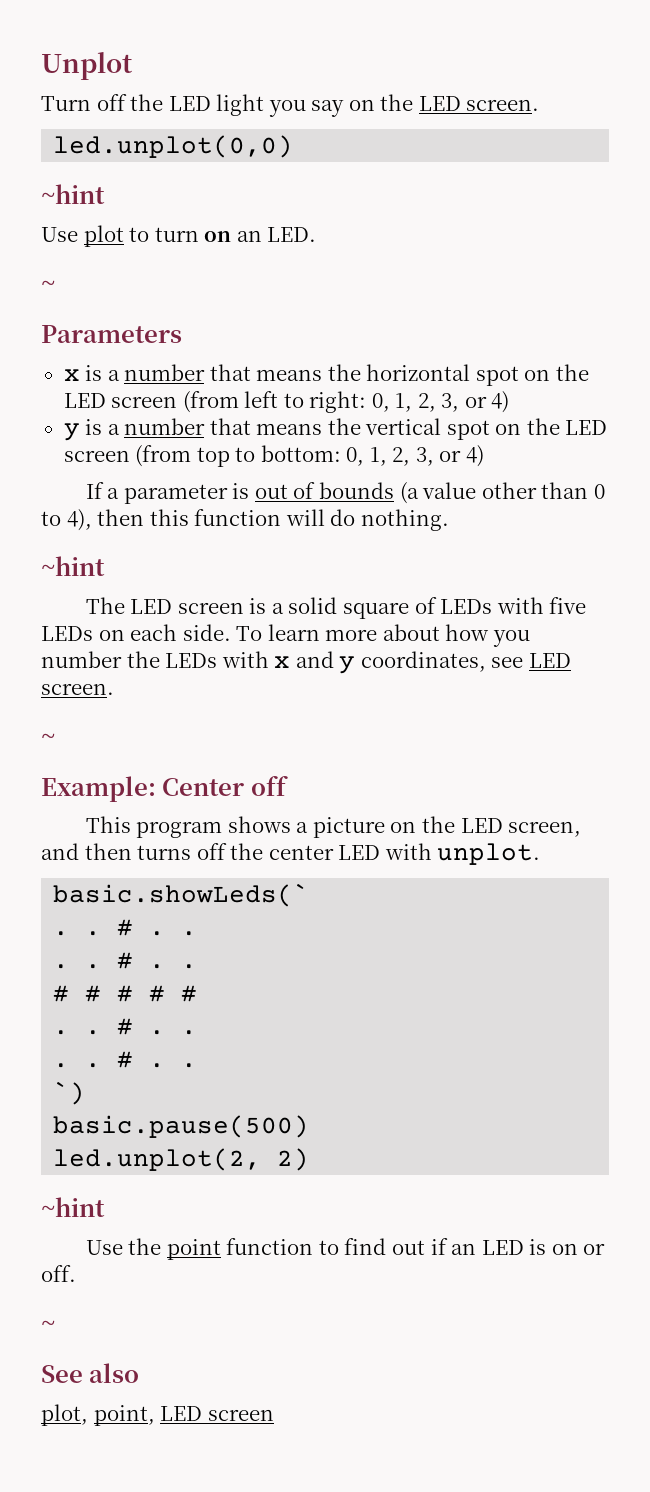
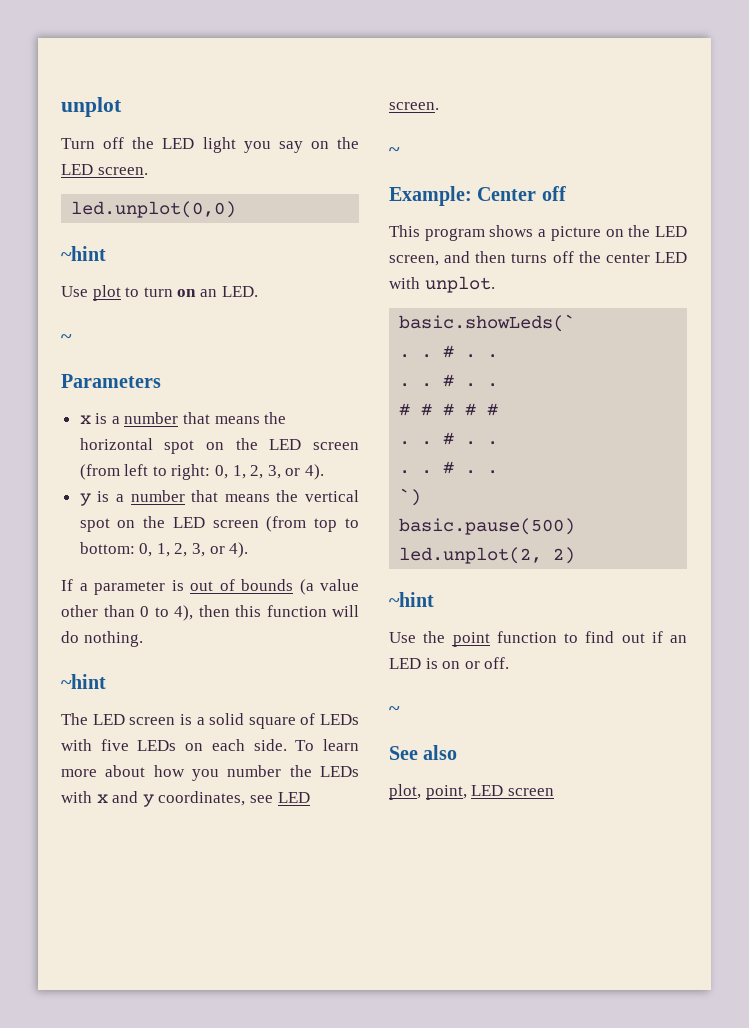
- Unplot
+ unplot
- x is a number that means the horizontal spot on the LED screen (from left to right: 0, 1, 2, 3, or 4)
+ x is a number that means the horizontal spot on the LED screen (from left to right: 0, 1, 2, 3, or 4).
- y is a number that means the vertical spot on the LED screen (from top to bottom: 0, 1, 2, 3, or 4)
+ y is a number that means the vertical spot on the LED screen (from top to bottom: 0, 1, 2, 3, or 4).

